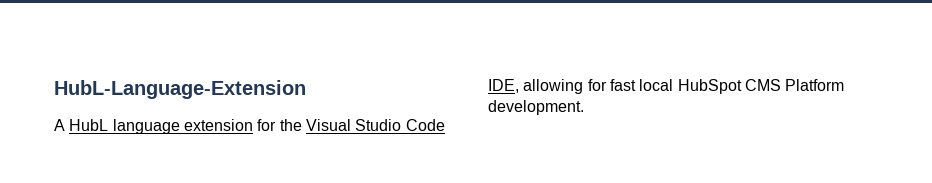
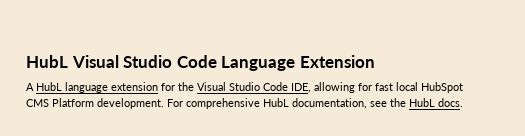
- HubL-Language-Extension
+ HubL Visual Studio Code Language Extension
+ For comprehensive HubL documentation, see the HubL docs.

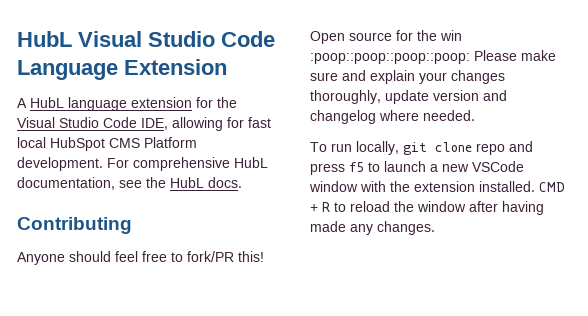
+ Contributing
+ Anyone should feel free to fork/PR this! Open source for the win :poop::poop::poop::poop: Please make sure and explain your changes thoroughly, update version and changelog where needed.
+ To run locally, git clone repo and press f5 to launch a new VSCode window with the extension installed. CMD + R to reload the window after having made any changes.

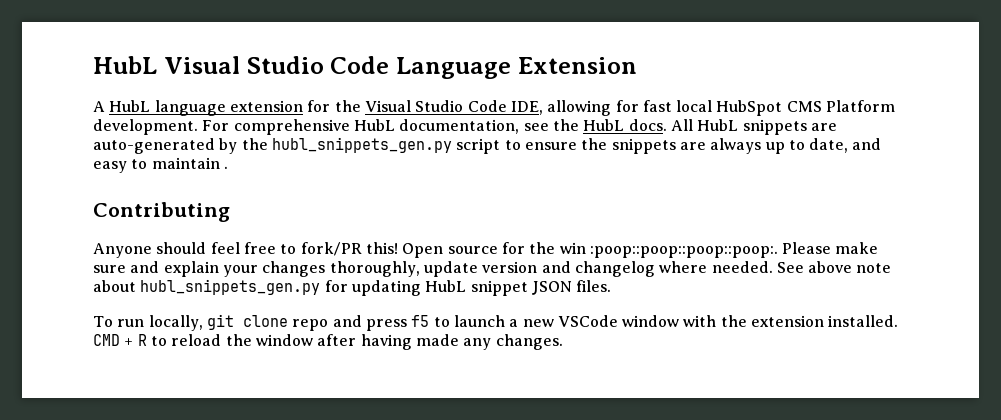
+ All HubL snippets are auto-generated by the hubl_snippets_gen.py script to ensure the snippets are always up to date, and easy to maintain .
- Open source for the win :poop::poop::poop::poop: Please make sure and explain your changes thoroughly, update version and changelog where needed.
+ Open source for the win :poop::poop::poop::poop:. Please make sure and explain your changes thoroughly, update version and changelog where needed. See above note about hubl_snippets_gen.py for updating HubL snippet JSON files.

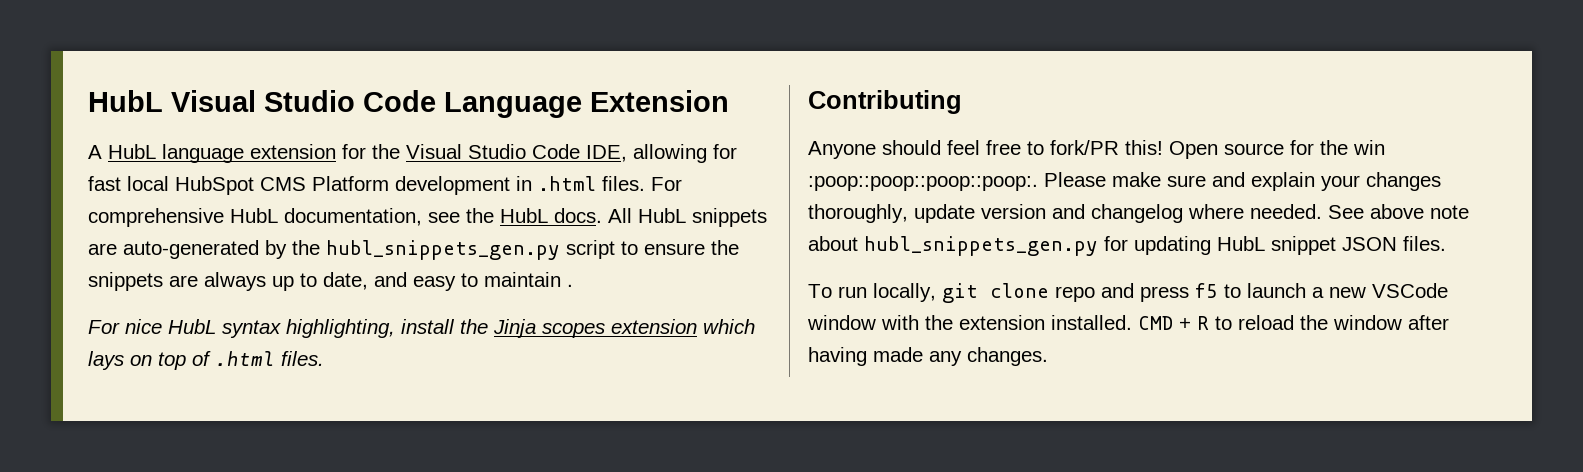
- A HubL language extension for the Visual Studio Code IDE, allowing for fast local HubSpot CMS Platform development.
+ A HubL language extension for the Visual Studio Code IDE, allowing for fast local HubSpot CMS Platform development in .html files.
+ For nice HubL syntax highlighting, install the Jinja scopes extension which lays on top of .html files.

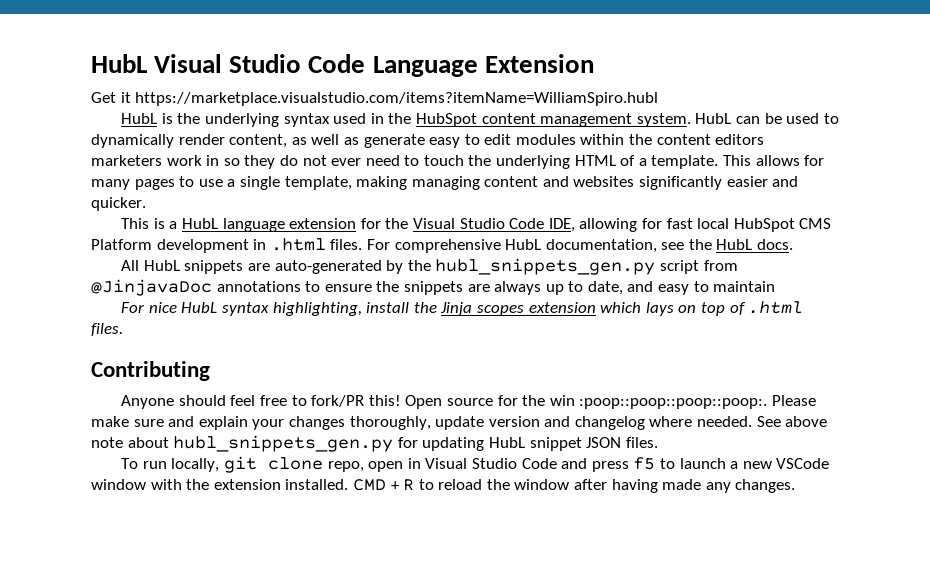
- A HubL language extension for the Visual Studio Code IDE, allowing for fast local HubSpot CMS Platform development in .html files.
+ Get it https://marketplace.visualstudio.com/items?itemName=WilliamSpiro.hubl
+ HubL is the underlying syntax used in the HubSpot content management system. HubL can be used to dynamically render content, as well as generate easy to edit modules within the content editors marketers work in so they do not ever need to touch the underlying HTML of a template. This allows for many pages to use a single template, making managing content and websites significantly easier and quicker.
+ This is a HubL language extension for the Visual Studio Code IDE, allowing for fast local HubSpot CMS Platform development in .html files.
- For comprehensive HubL documentation, see the HubL docs. All HubL snippets are auto-generated by the hubl_snippets_gen.py script to ensure the snippets are always up to date, and easy to maintain .
+ For comprehensive HubL documentation, see the HubL docs.
+ All HubL snippets are auto-generated by the hubl_snippets_gen.py script from @JinjavaDoc annotations to ensure the snippets are always up to date, and easy to maintain
- To run locally, git clone repo and press f5 to launch a new VSCode window with the extension installed.
+ To run locally, git clone repo, open in Visual Studio Code and press f5 to launch a new VSCode window with the extension installed.

